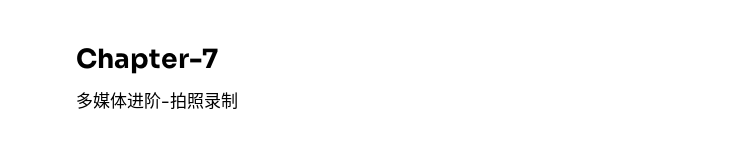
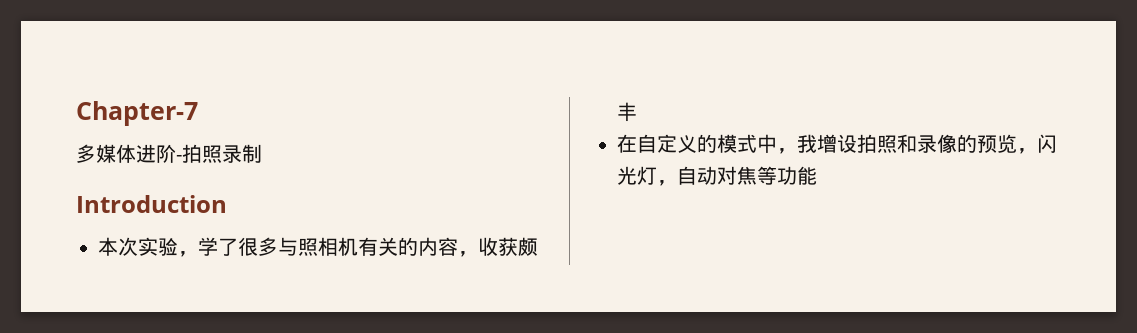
+ Introduction
+ 本次实验，学了很多与照相机有关的内容，收获颇丰
+ 在自定义的模式中，我增设拍照和录像的预览，闪光灯，自动对焦等功能

